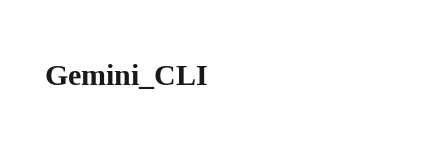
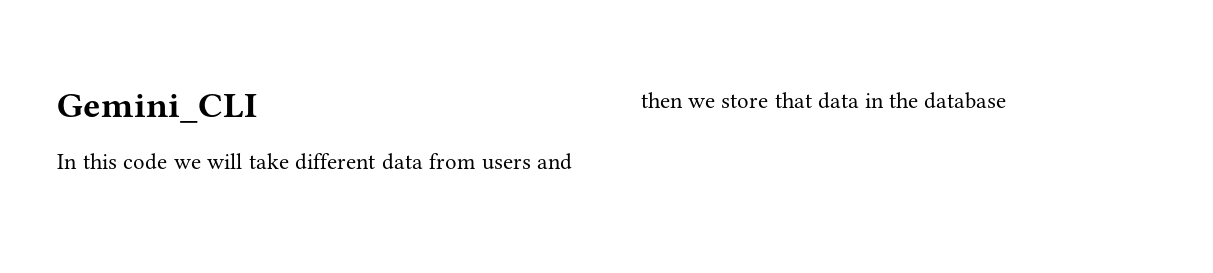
+ In this code we will take different data from users and then we store that data in the database

